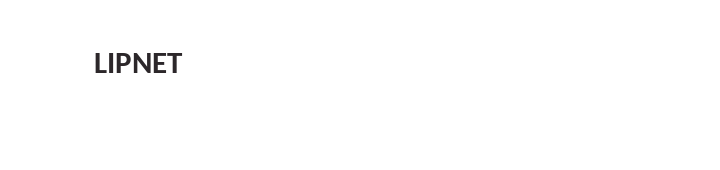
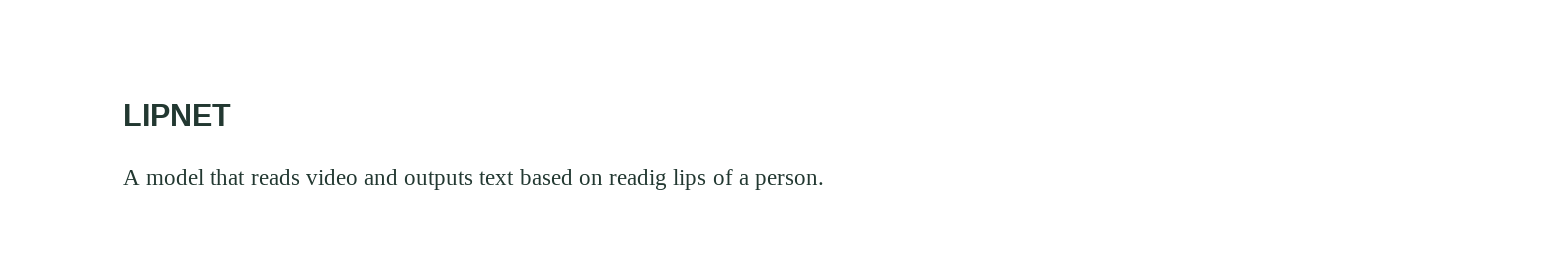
+ A model that reads video and outputs text based on readig lips of a person.

